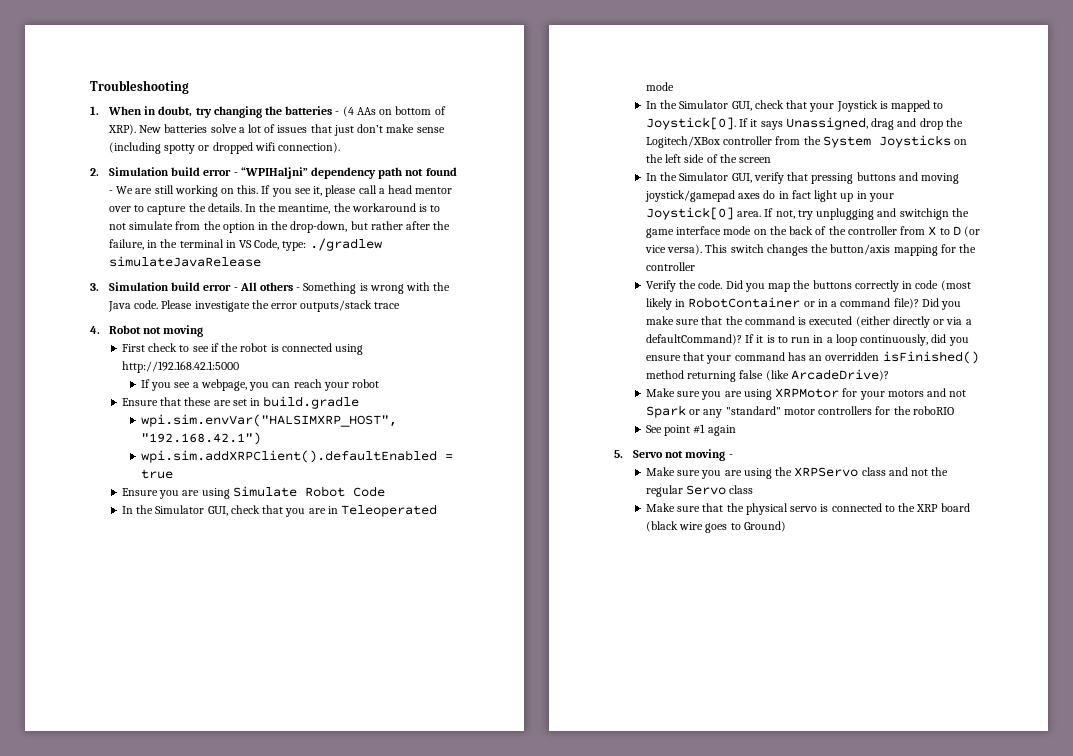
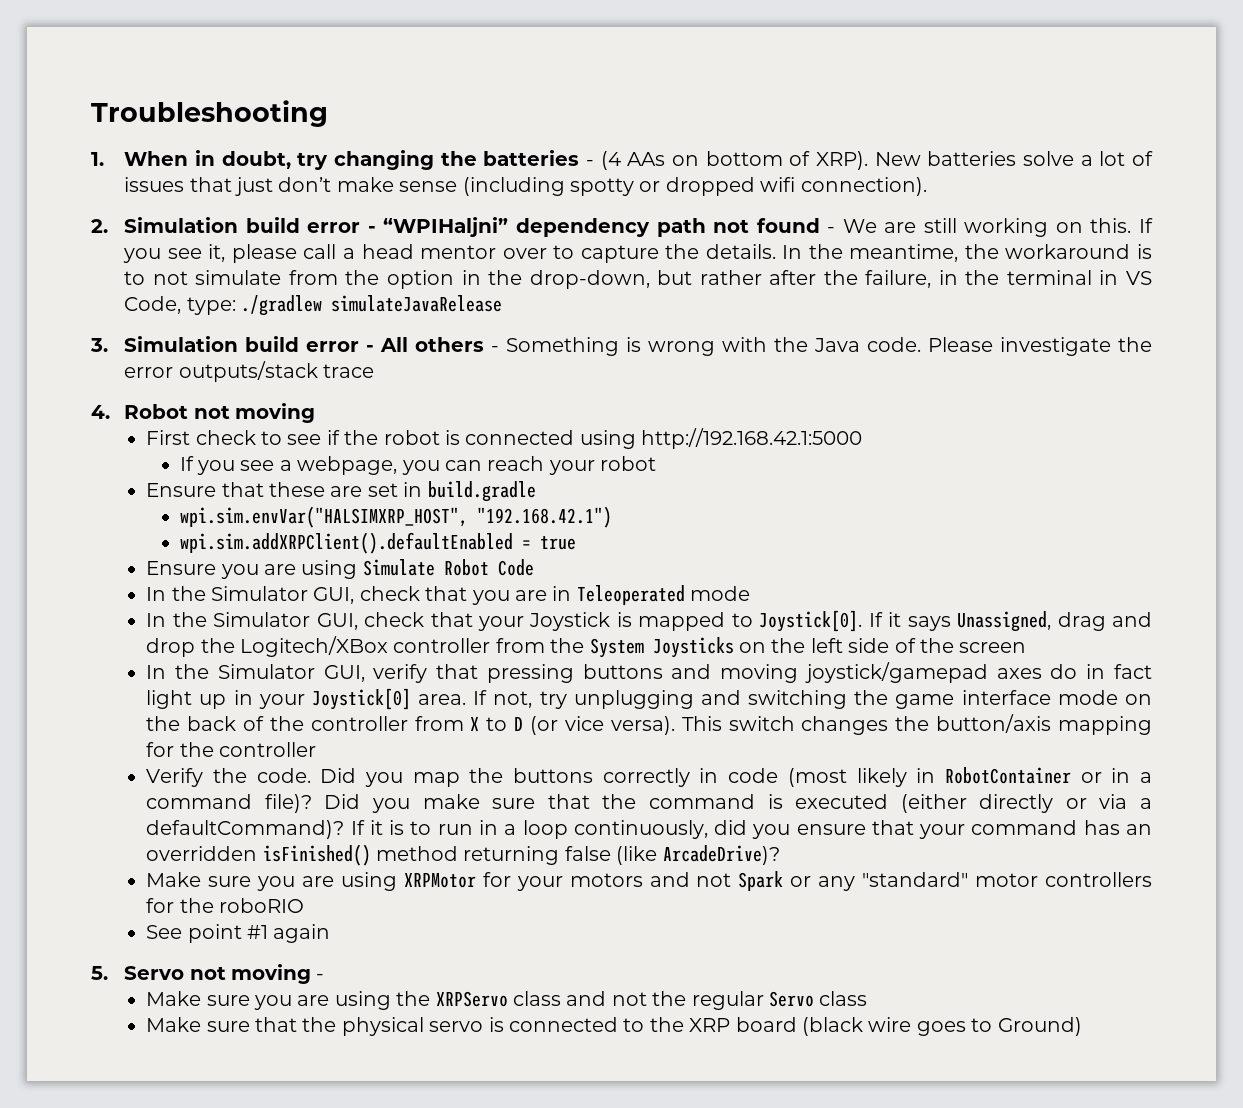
- If not, try unplugging and switchign the game interface mode on the back of the controller from X to D (or vice versa).
+ If not, try unplugging and switching the game interface mode on the back of the controller from X to D (or vice versa).

